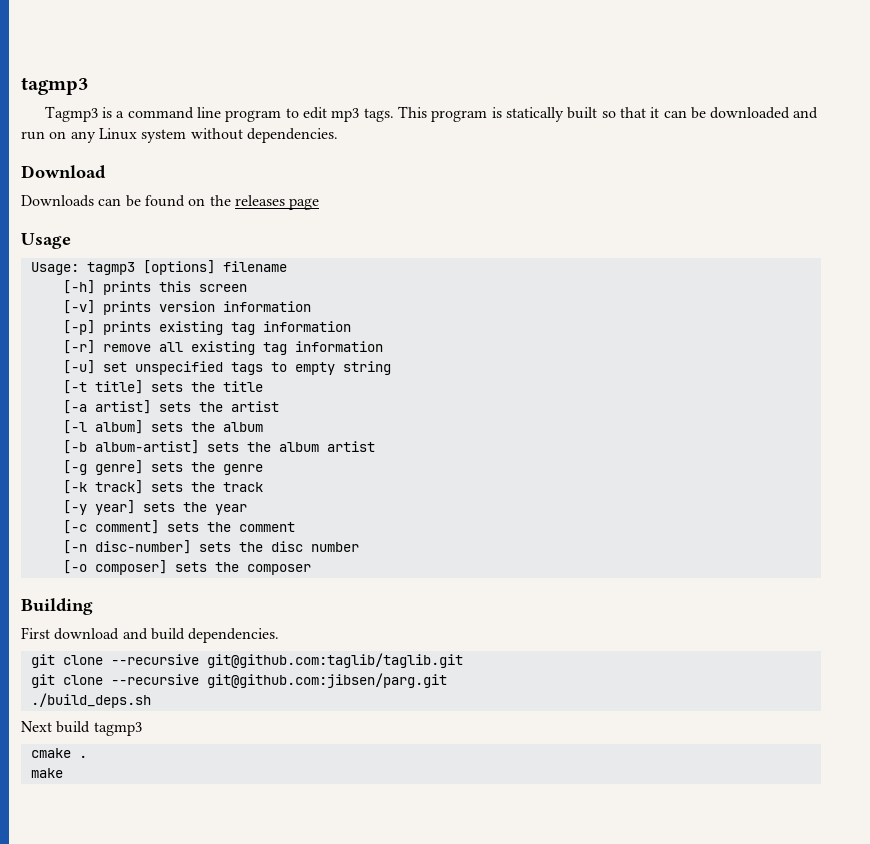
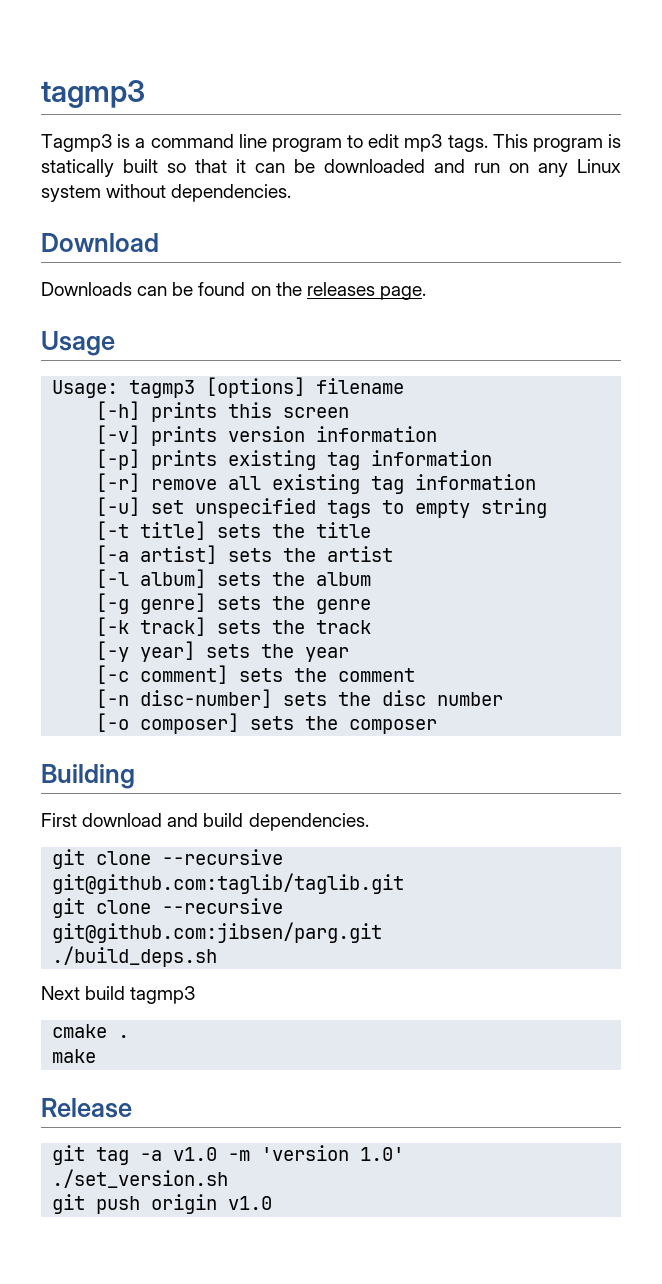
- Downloads can be found on the releases page
+ Downloads can be found on the releases page.
- [-b album-artist] sets the album artist
+ Release
+ git tag -a v1.0 -m 'version 1.0'
+ ./set_version.sh
+ git push origin v1.0

